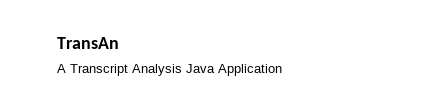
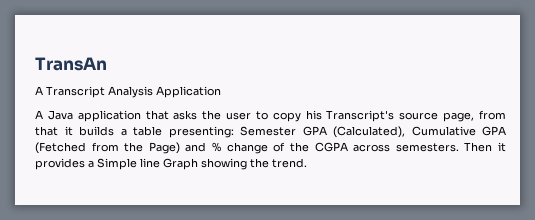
- A Transcript Analysis Java Application
+ A Transcript Analysis Application
+ A Java application that asks the user to copy his Transcript's source page, from that it builds a table presenting: Semester GPA (Calculated), Cumulative GPA (Fetched from the Page) and % change of the CGPA across semesters. Then it provides a Simple line Graph showing the trend.

